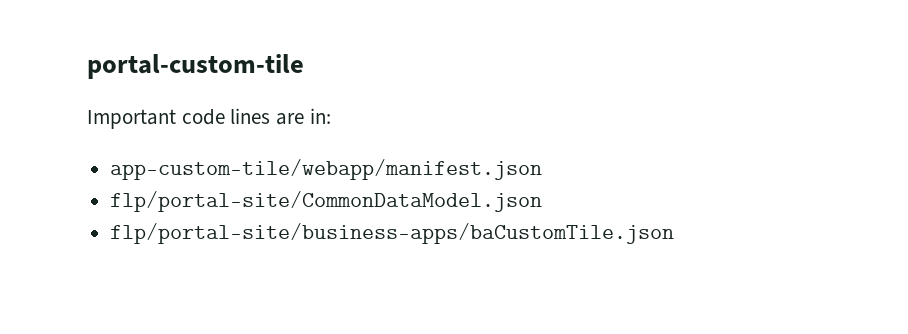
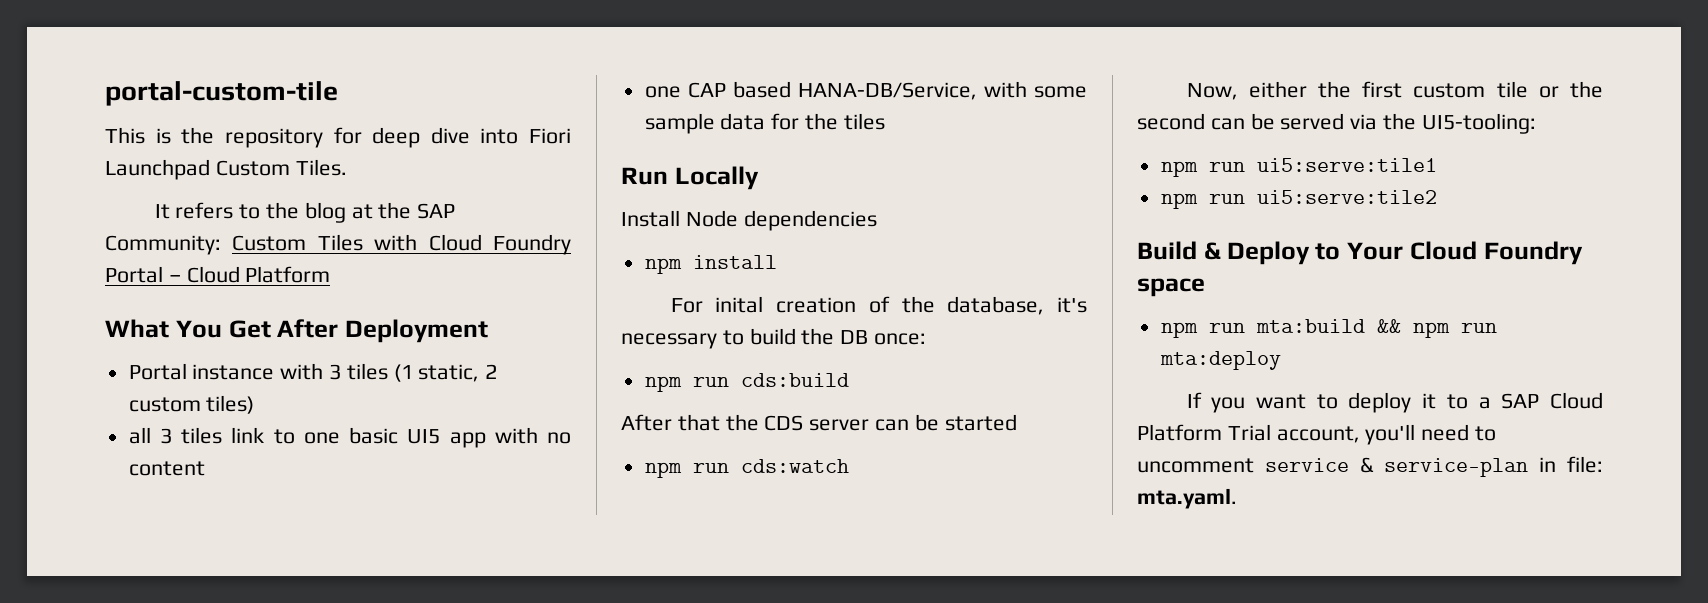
- Important code lines are in:
- app-custom-tile/webapp/manifest.json
- flp/portal-site/CommonDataModel.json
- flp/portal-site/business-apps/baCustomTile.json
+ This is the repository for deep dive into Fiori Launchpad Custom Tiles.
+ It refers to the blog at the SAP Community: Custom Tiles with Cloud Foundry Portal – Cloud Platform
+ What You Get After Deployment
+ Portal instance with 3 tiles (1 static, 2 custom tiles)
+ all 3 tiles link to one basic UI5 app with no content
+ one CAP based HANA-DB/Service, with some sample data for the tiles
+ Run Locally
+ Install Node dependencies
+ npm install
+ For inital creation of the database, it's necessary to build the DB once:
+ npm run cds:build
+ After that the CDS server can be started
+ npm run cds:watch
+ Now, either the first custom tile or the second can be served via the UI5-tooling:
+ npm run ui5:serve:tile1
+ npm run ui5:serve:tile2
+ Build & Deploy to Your Cloud Foundry space
+ npm run mta:build && npm run mta:deploy
+ If you want to deploy it to a SAP Cloud Platform Trial account, you'll need to uncomment service & service-plan in file: mta.yaml.

